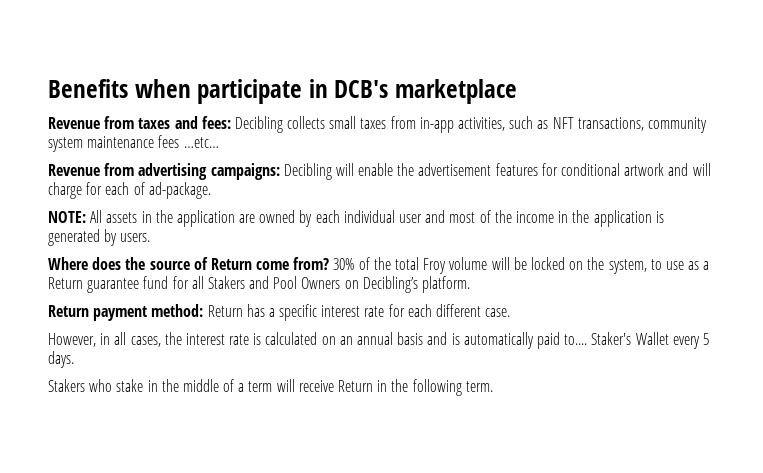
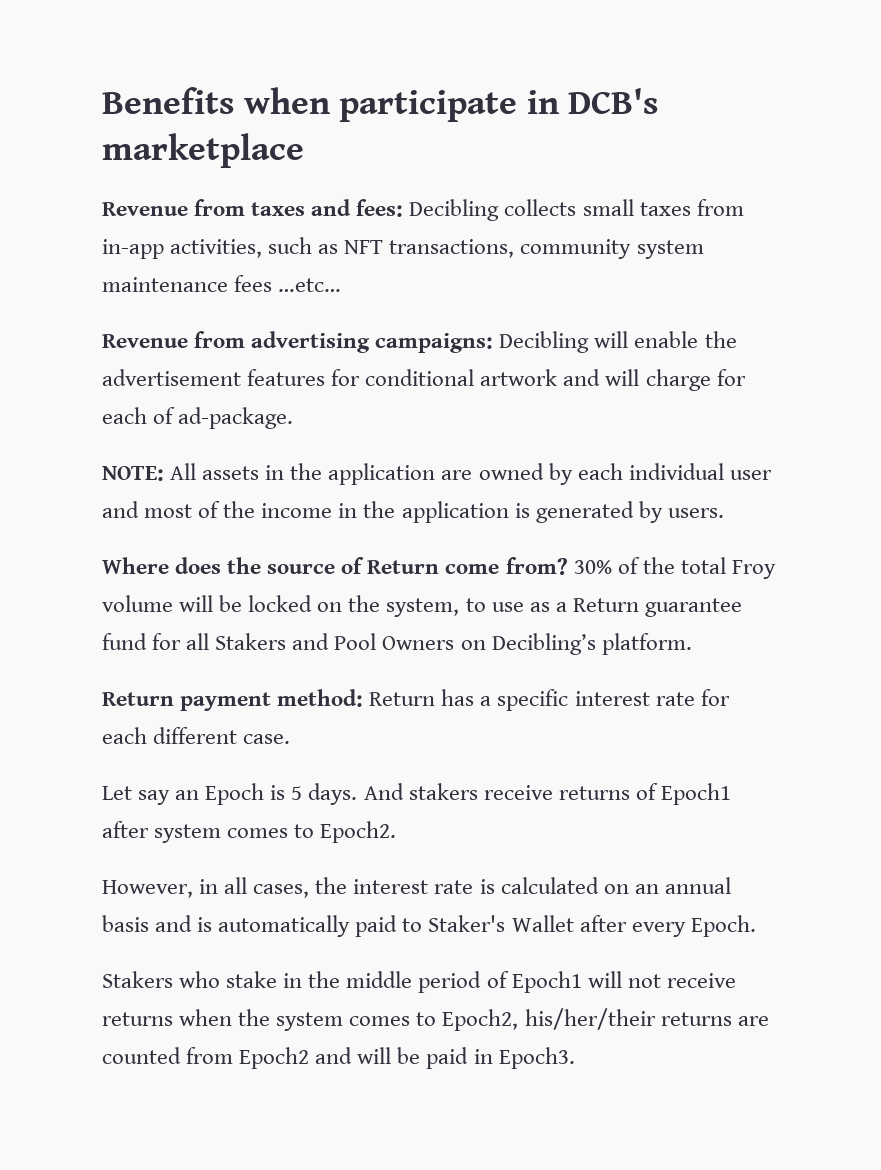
+ Let say an Epoch is 5 days. And stakers receive returns of Epoch1 after system comes to Epoch2.
- However, in all cases, the interest rate is calculated on an annual basis and is automatically paid to.... Staker's Wallet every 5 days.
+ However, in all cases, the interest rate is calculated on an annual basis and is automatically paid to Staker's Wallet after every Epoch.
- Stakers who stake in the middle of a term will receive Return in the following term.
+ Stakers who stake in the middle period of Epoch1 will not receive returns when the system comes to Epoch2, his/her/their returns are counted from Epoch2 and will be paid in Epoch3.

